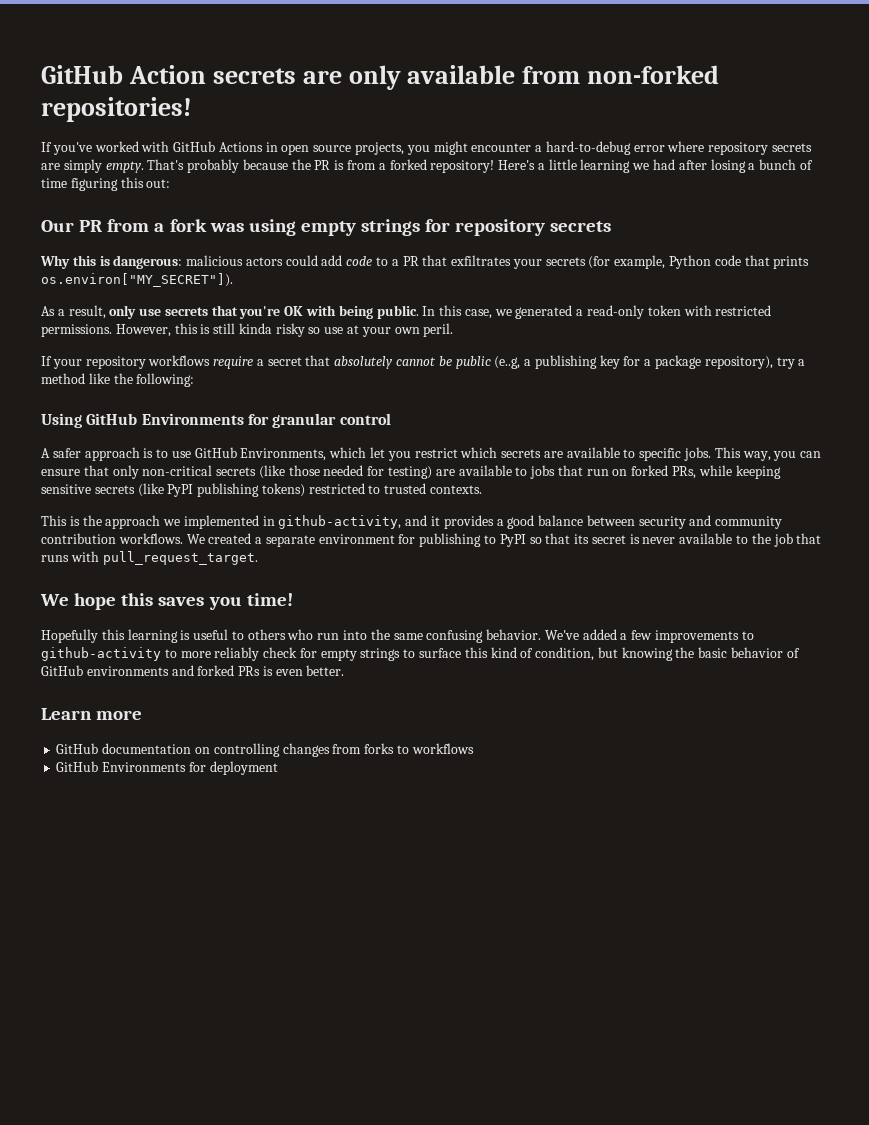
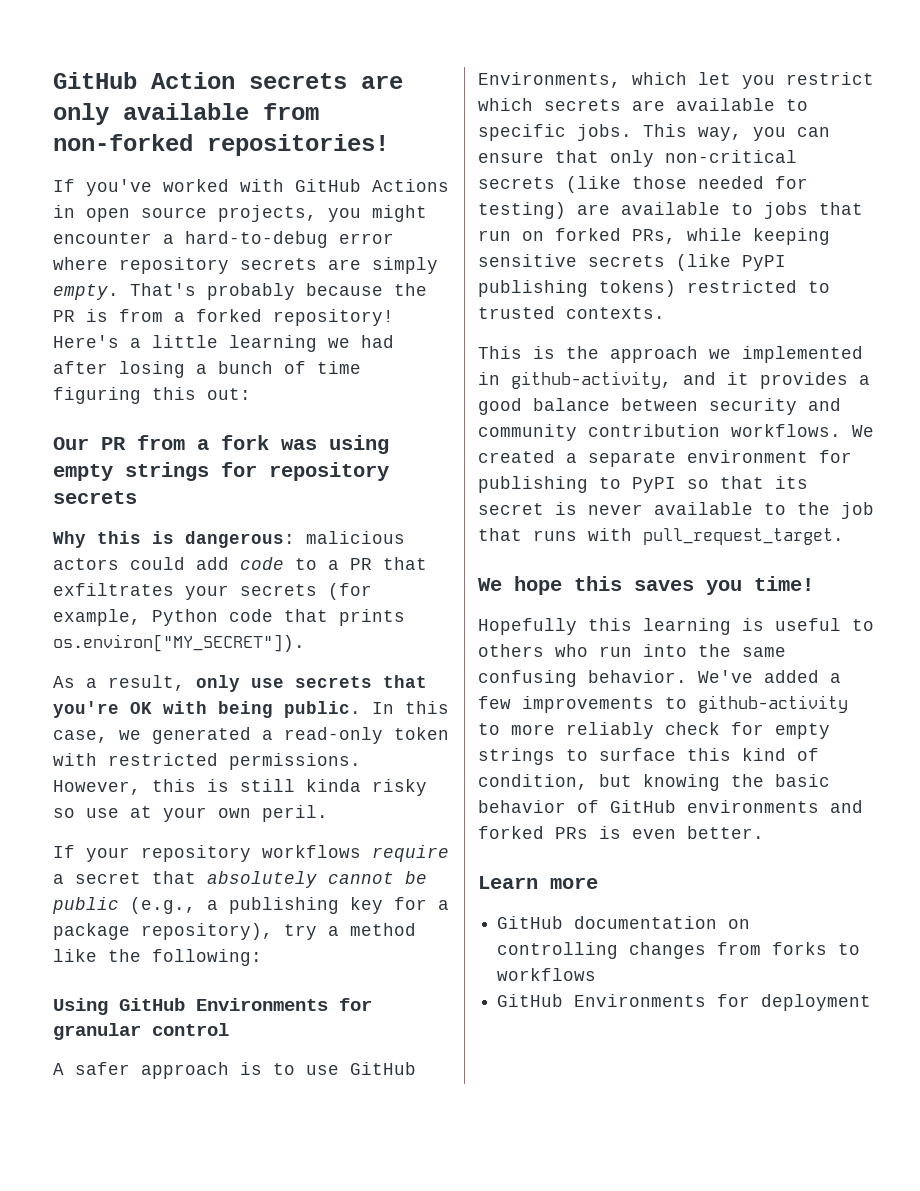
- If your repository workflows require a secret that absolutely cannot be public (e..g, a publishing key for a package repository), try a method like the following:
+ If your repository workflows require a secret that absolutely cannot be public (e.g., a publishing key for a package repository), try a method like the following:

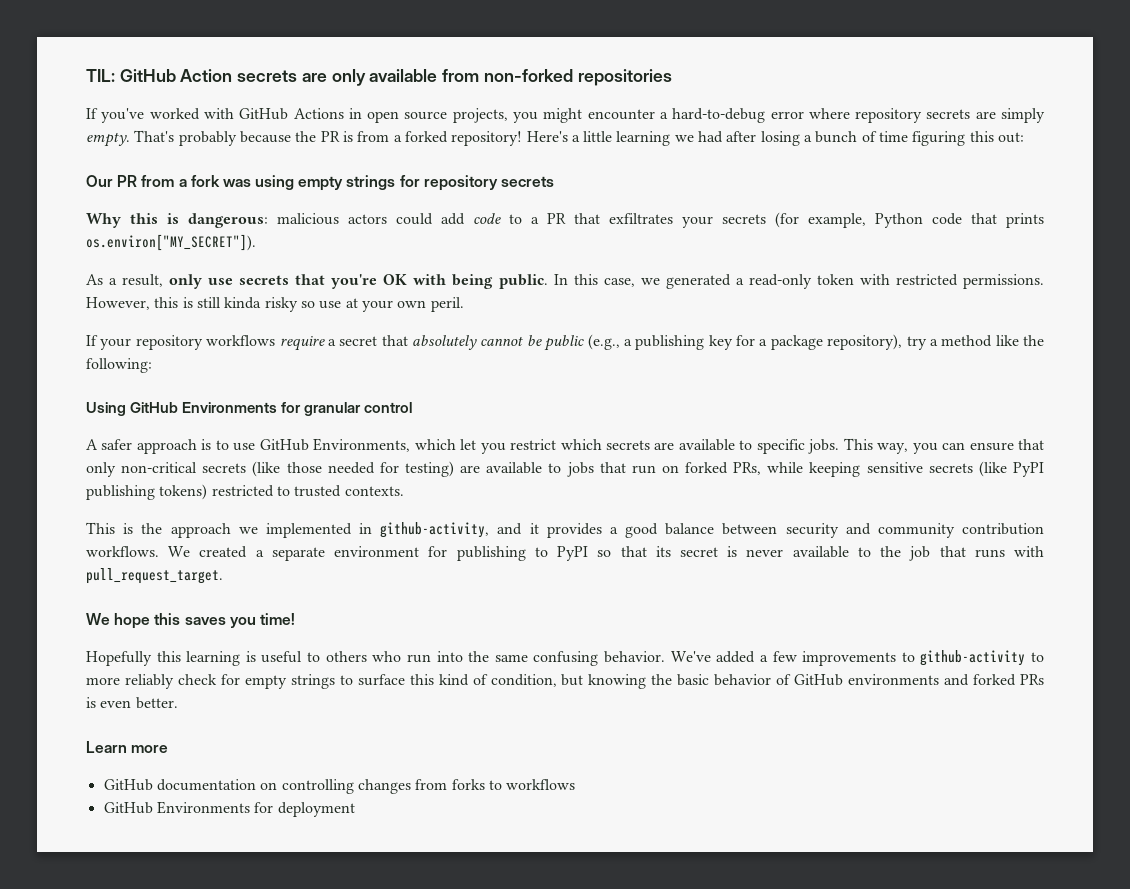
- GitHub Action secrets are only available from non-forked repositories!
+ TIL: GitHub Action secrets are only available from non-forked repositories

